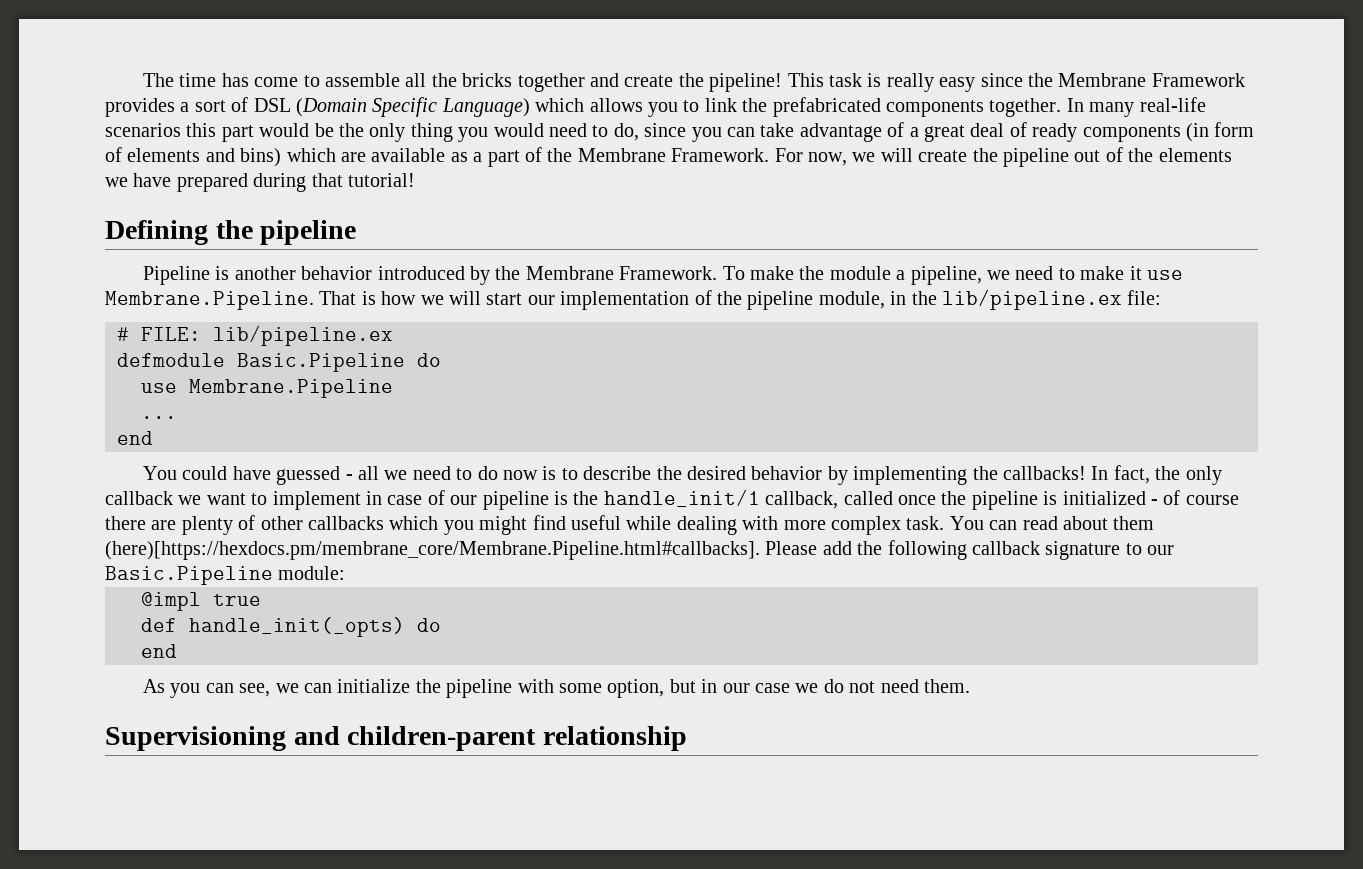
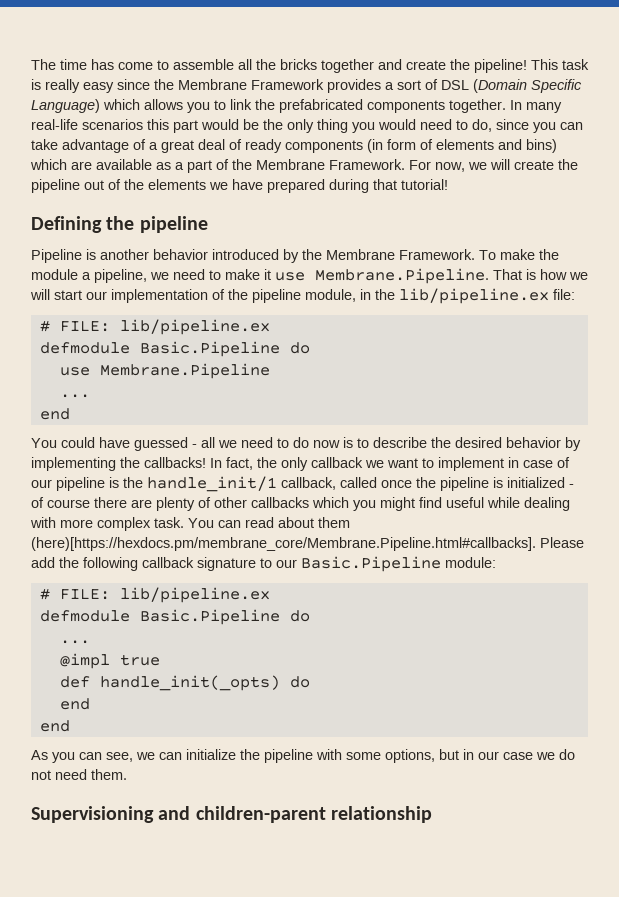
  You can read about them (here)[https://hexdocs.pm/membrane_core/Membrane.Pipeline.html#callbacks]. Please add the following callback signature to our Basic.Pipeline module:
+ # FILE: lib/pipeline.ex
+ defmodule Basic.Pipeline do
+ ...
  def handle_init(_opts) do
+ end
- As you can see, we can initialize the pipeline with some option, but in our case we do not need them.
+ As you can see, we can initialize the pipeline with some options, but in our case we do not need them.

